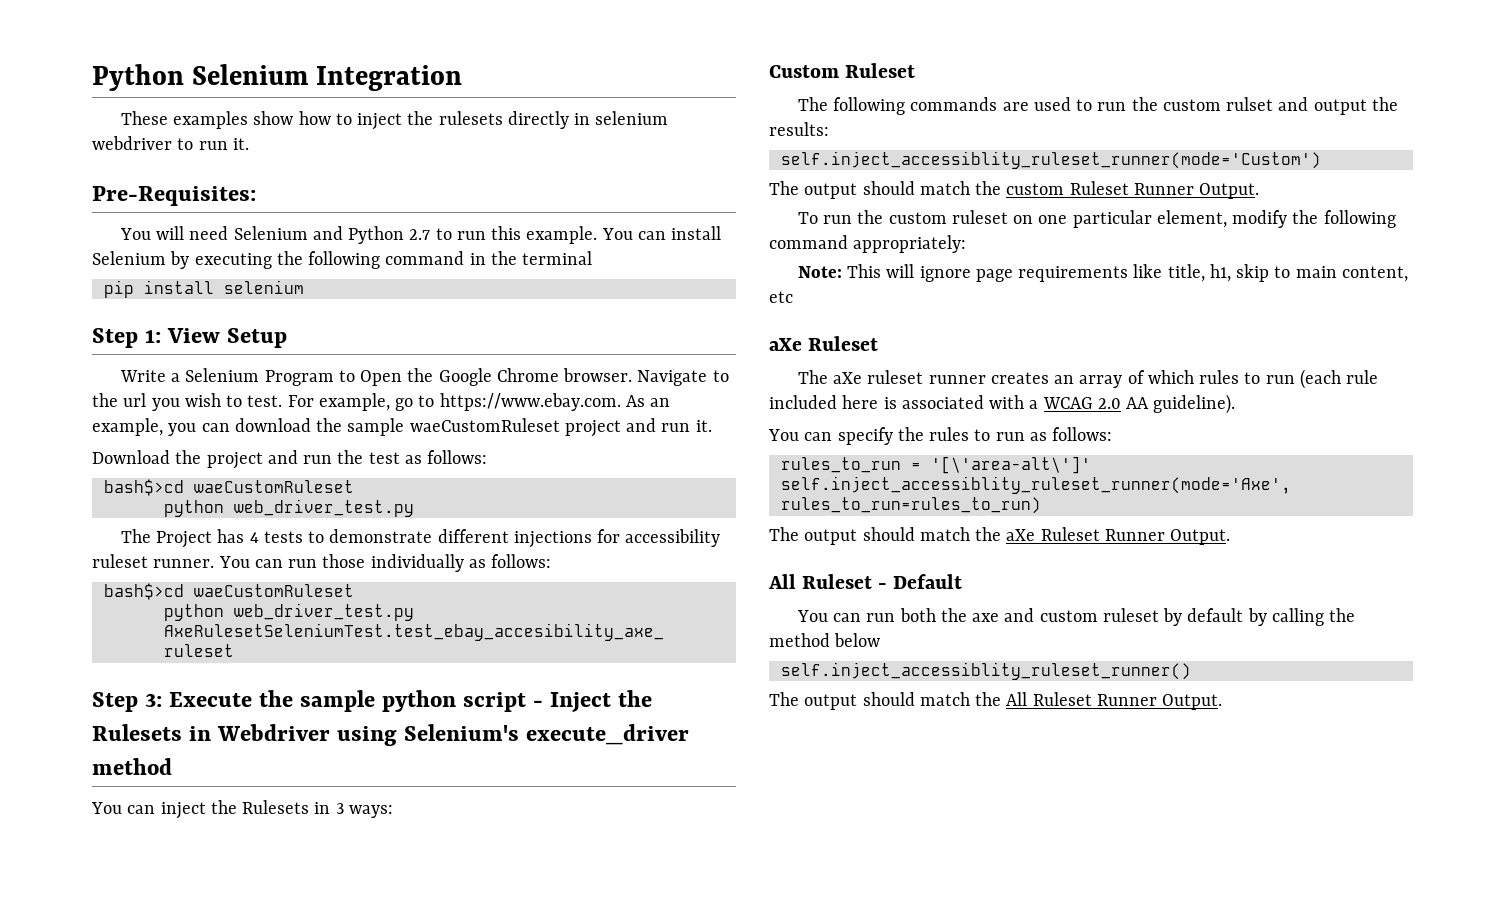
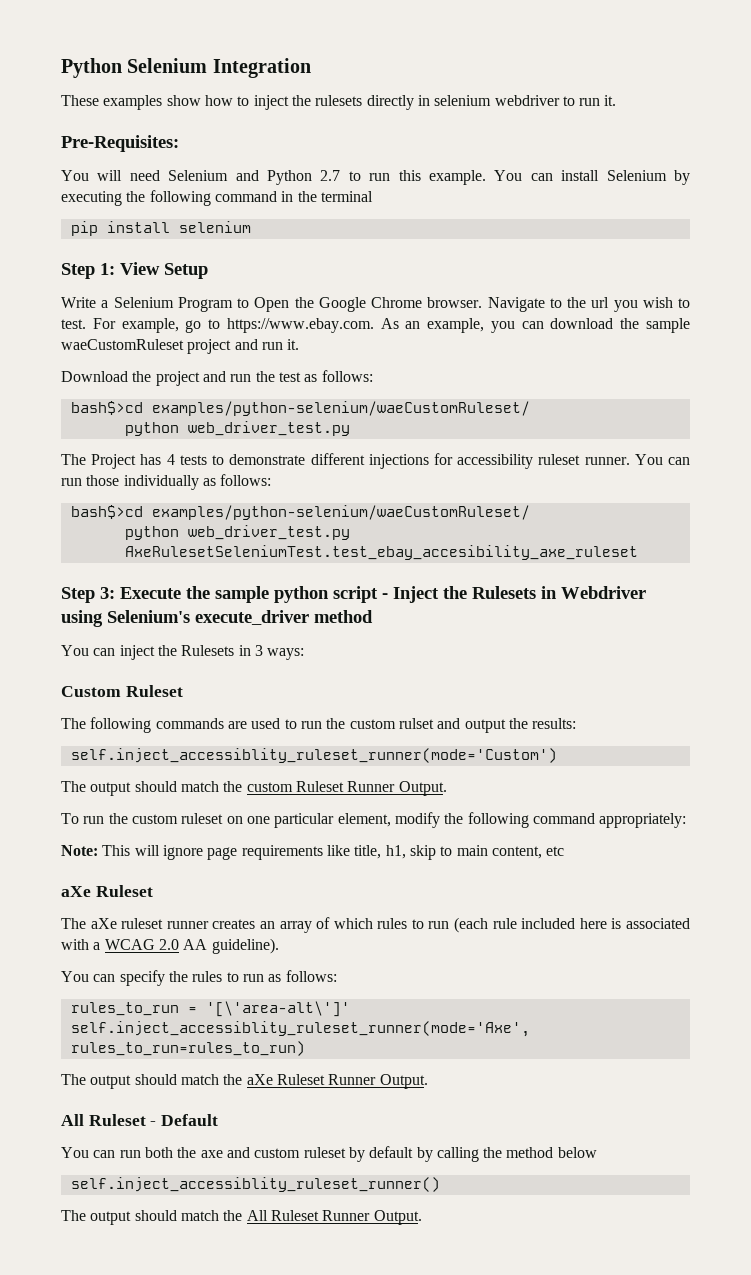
  Download the project and run the test as follows:
- bash$>cd waeCustomRuleset
+ bash$>cd examples/python-selenium/waeCustomRuleset/
  You can run those individually as follows:
- bash$>cd waeCustomRuleset
+ bash$>cd examples/python-selenium/waeCustomRuleset/

